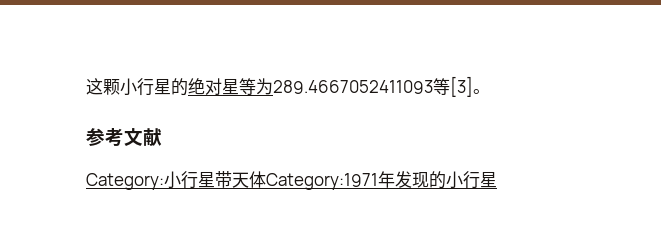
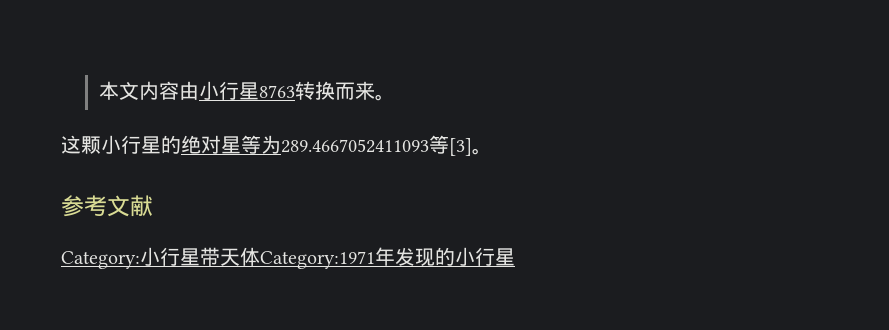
+ 本文内容由小行星8763转换而来。

